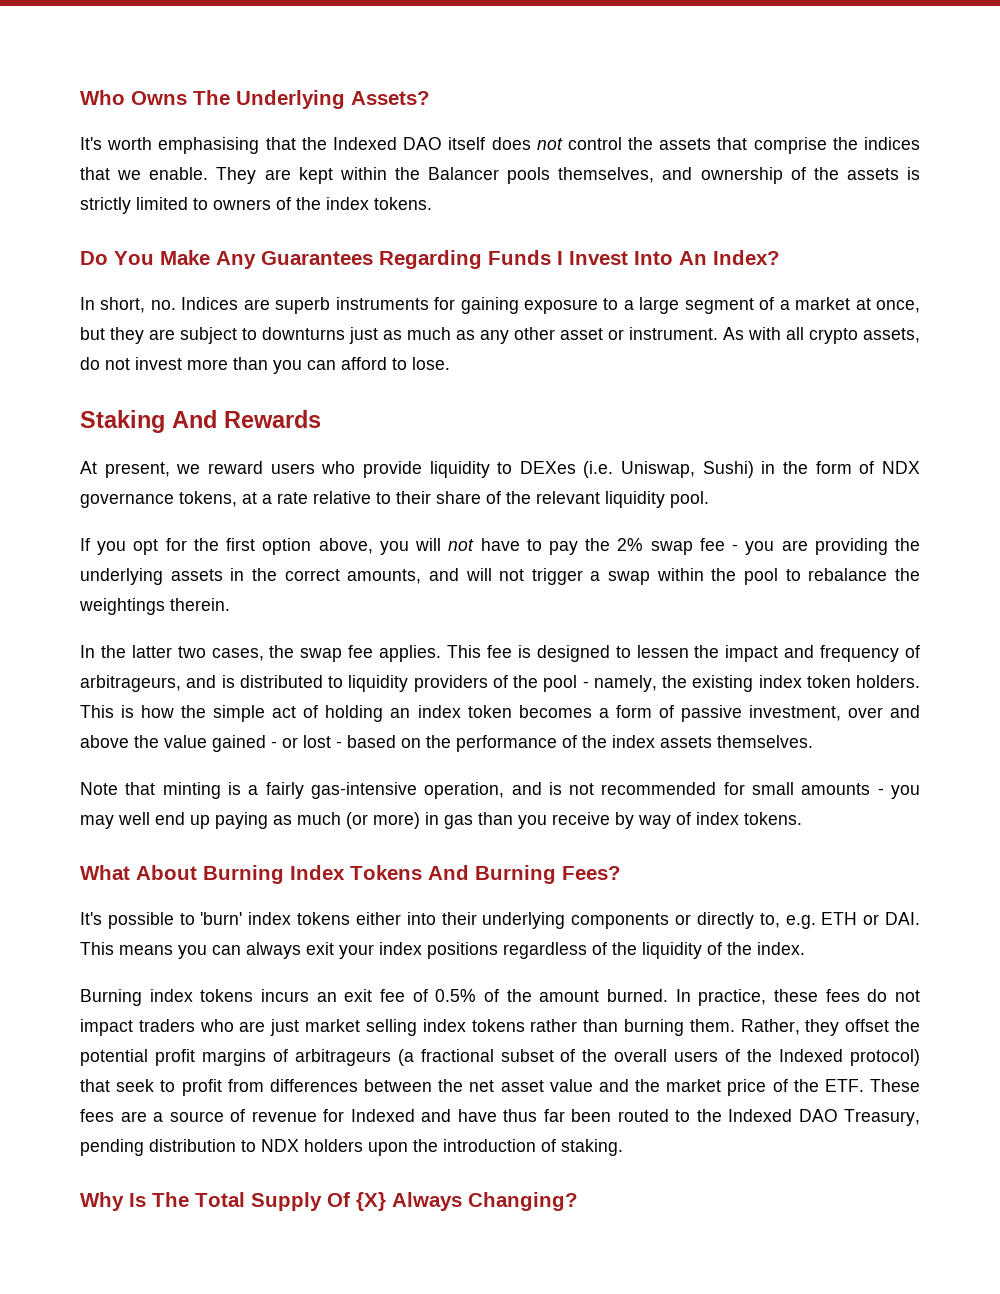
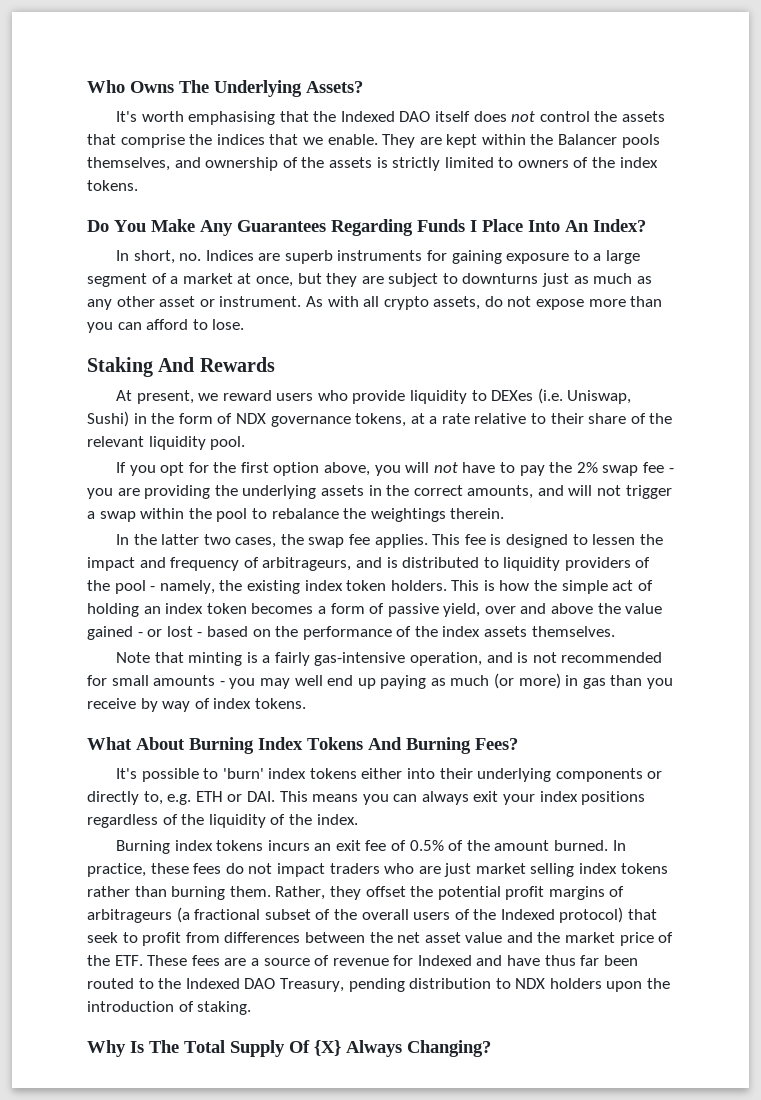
- Do You Make Any Guarantees Regarding Funds I Invest Into An Index?
+ Do You Make Any Guarantees Regarding Funds I Place Into An Index?
- As with all crypto assets, do not invest more than you can afford to lose.
+ As with all crypto assets, do not expose more than you can afford to lose.
- This is how the simple act of holding an index token becomes a form of passive investment, over and above the value gained - or lost - based on the performance of the index assets themselves.
+ This is how the simple act of holding an index token becomes a form of passive yield, over and above the value gained - or lost - based on the performance of the index assets themselves.

